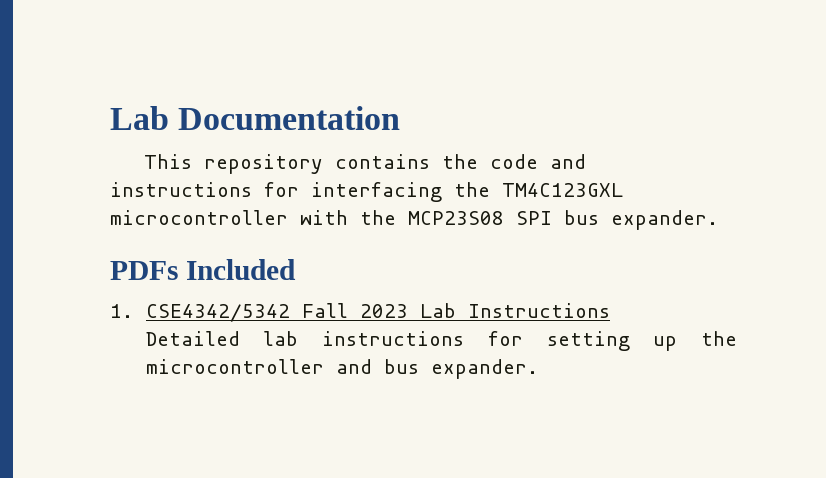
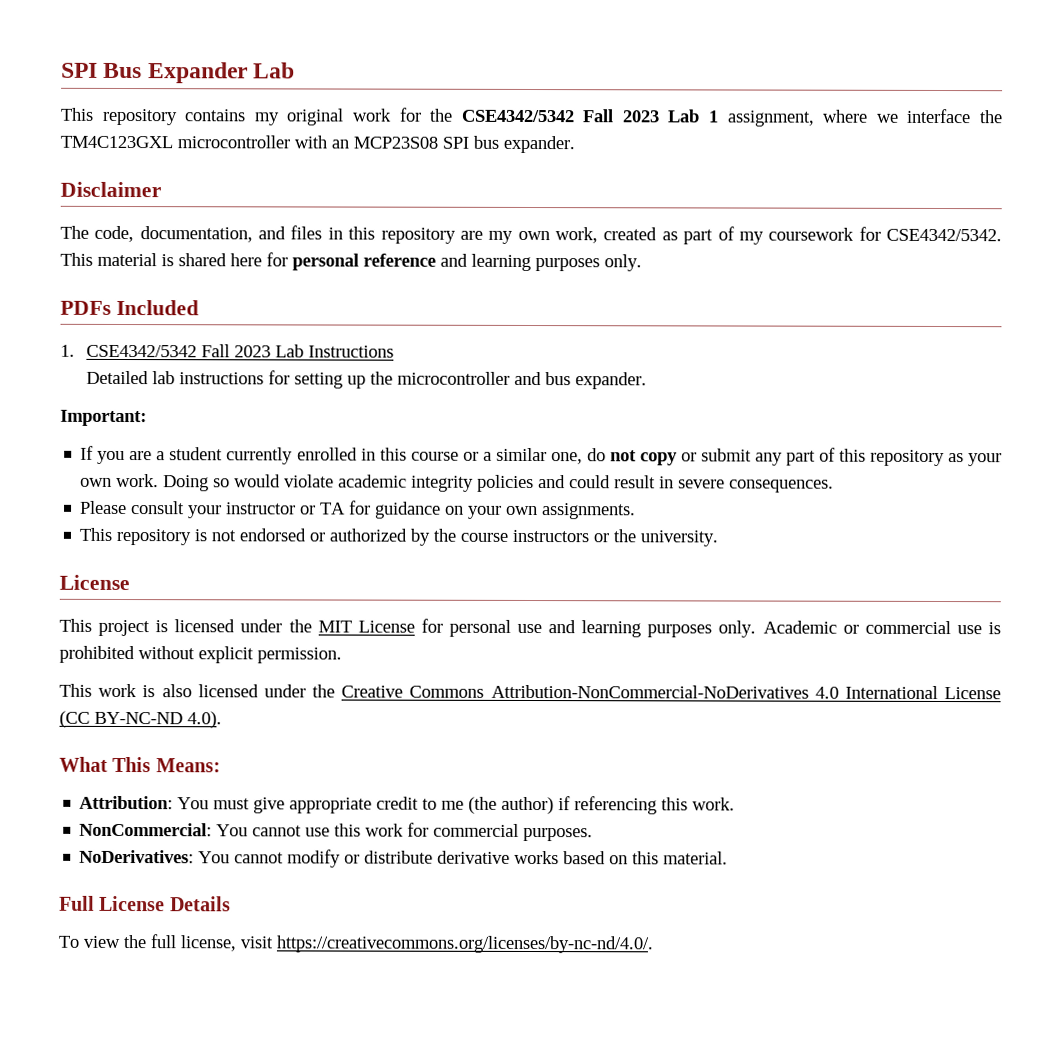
- Lab Documentation
+ SPI Bus Expander Lab
- This repository contains the code and instructions for interfacing the TM4C123GXL microcontroller with the MCP23S08 SPI bus expander.
+ This repository contains my original work for the CSE4342/5342 Fall 2023 Lab 1 assignment, where we interface the TM4C123GXL microcontroller with an MCP23S08 SPI bus expander.
+ Disclaimer
+ The code, documentation, and files in this repository are my own work, created as part of my coursework for CSE4342/5342. This material is shared here for personal reference and learning purposes only.
+ Important:
+ If you are a student currently enrolled in this course or a similar one, do not copy or submit any part of this repository as your own work. Doing so would violate academic integrity policies and could result in severe consequences.
+ Please consult your instructor or TA for guidance on your own assignments.
+ This repository is not endorsed or authorized by the course instructors or the university.
+ License
+ This project is licensed under the MIT License for personal use and learning purposes only. Academic or commercial use is prohibited without explicit permission.
+ This work is also licensed under the Creative Commons Attribution-NonCommercial-NoDerivatives 4.0 International License (CC BY-NC-ND 4.0).
+ What This Means:
+ Attribution: You must give appropriate credit to me (the author) if referencing this work.
+ NonCommercial: You cannot use this work for commercial purposes.
+ NoDerivatives: You cannot modify or distribute derivative works based on this material.
+ Full License Details
+ To view the full license, visit https://creativecommons.org/licenses/by-nc-nd/4.0/.

